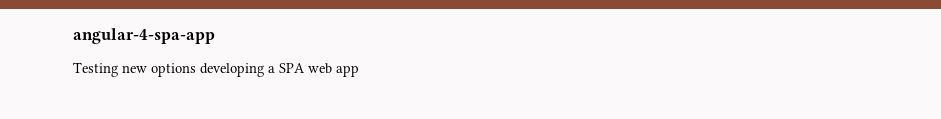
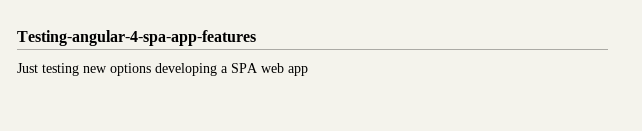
- angular-4-spa-app
- Testing new options developing a SPA web app
+ Testing-angular-4-spa-app-features
+ Just testing new options developing a SPA web app

